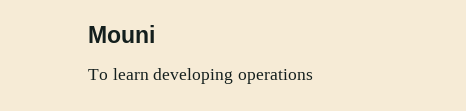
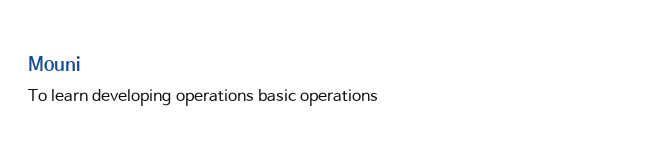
- To learn developing operations
+ To learn developing operations basic operations

